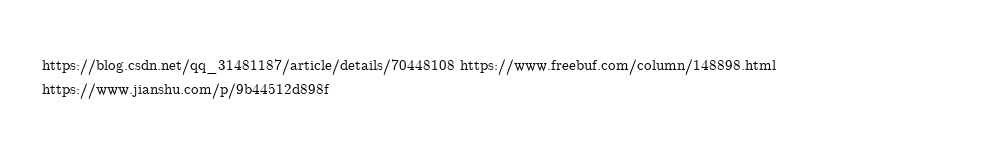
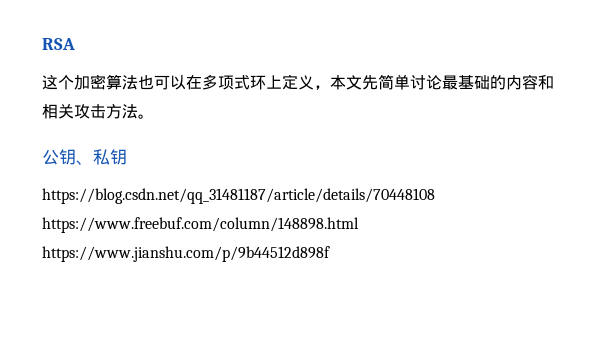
+ RSA
+ 这个加密算法也可以在多项式环上定义，本文先简单讨论最基础的内容和相关攻击方法。
+ 公钥、私钥

